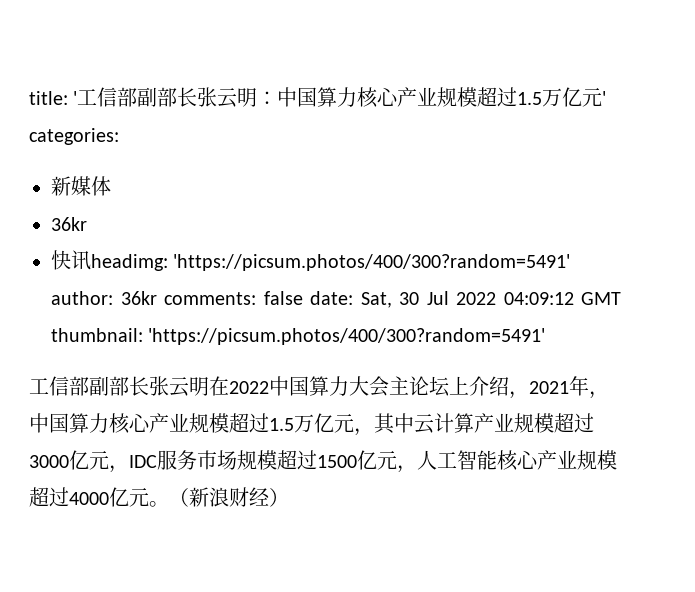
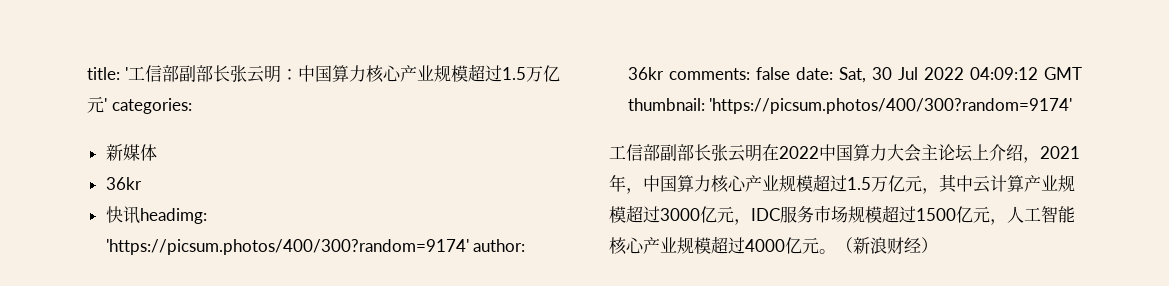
- 快讯headimg: 'https://picsum.photos/400/300?random=5491' author: 36kr comments: false date: Sat, 30 Jul 2022 04:09:12 GMT thumbnail: 'https://picsum.photos/400/300?random=5491'
+ 快讯headimg: 'https://picsum.photos/400/300?random=9174' author: 36kr comments: false date: Sat, 30 Jul 2022 04:09:12 GMT thumbnail: 'https://picsum.photos/400/300?random=9174'

